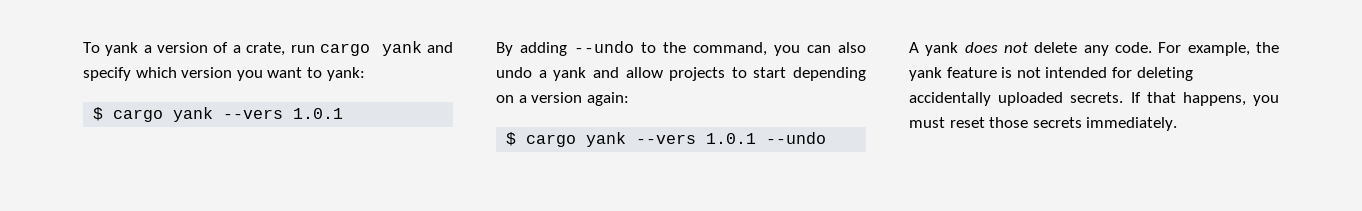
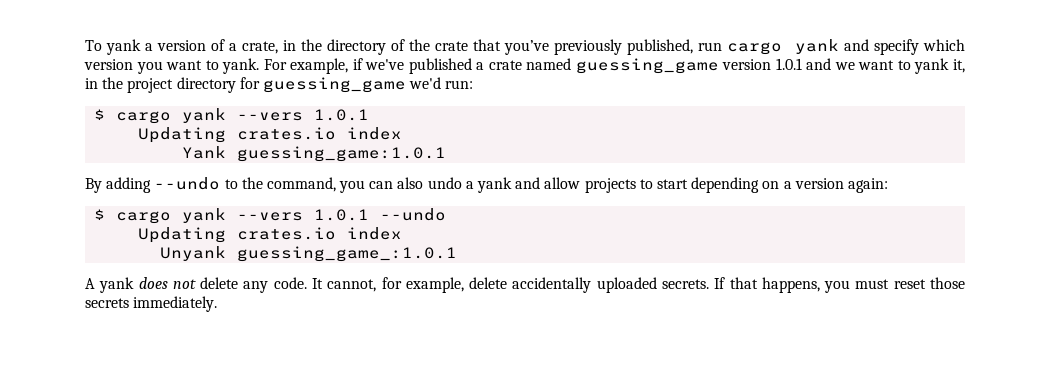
- To yank a version of a crate, run cargo yank and specify which version you want to yank:
+ To yank a version of a crate, in the directory of the crate that you’ve previously published, run cargo yank and specify which version you want to yank. For example, if we've published a crate named guessing_game version 1.0.1 and we want to yank it, in the project directory for guessing_game we'd run:
  $ cargo yank --vers 1.0.1
+ Updating crates.io index
+ Yank guessing_game:1.0.1
  $ cargo yank --vers 1.0.1 --undo
+ Updating crates.io index
+ Unyank guessing_game_:1.0.1
- For example, the yank feature is not intended for deleting accidentally uploaded secrets.
+ It cannot, for example, delete accidentally uploaded secrets.

